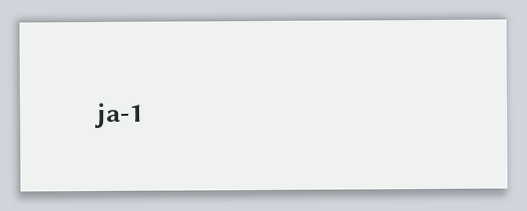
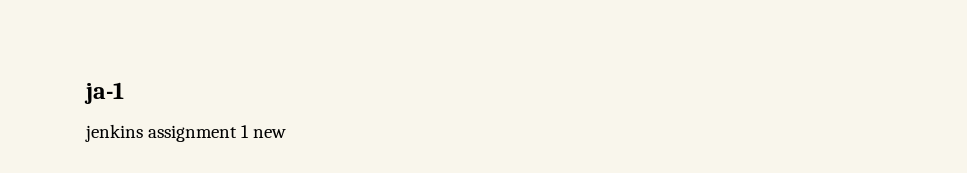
+ jenkins assignment 1 new

